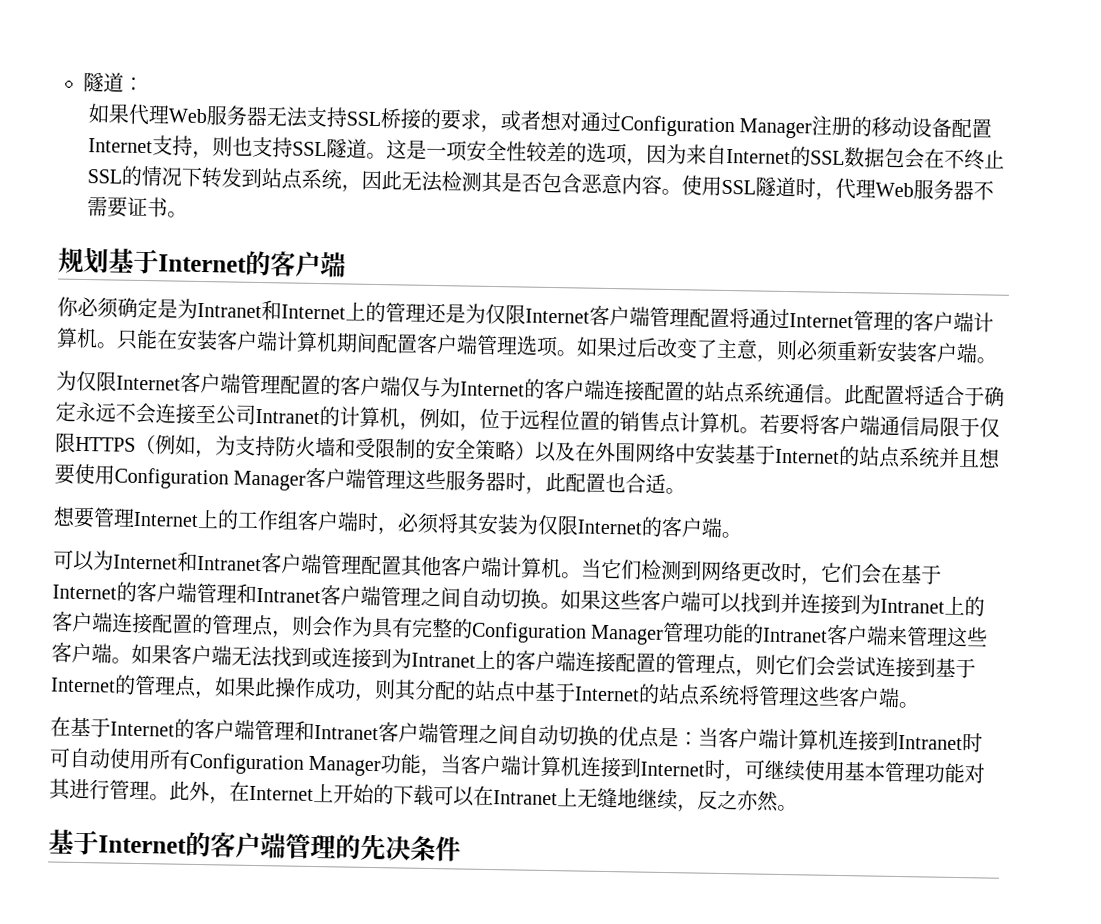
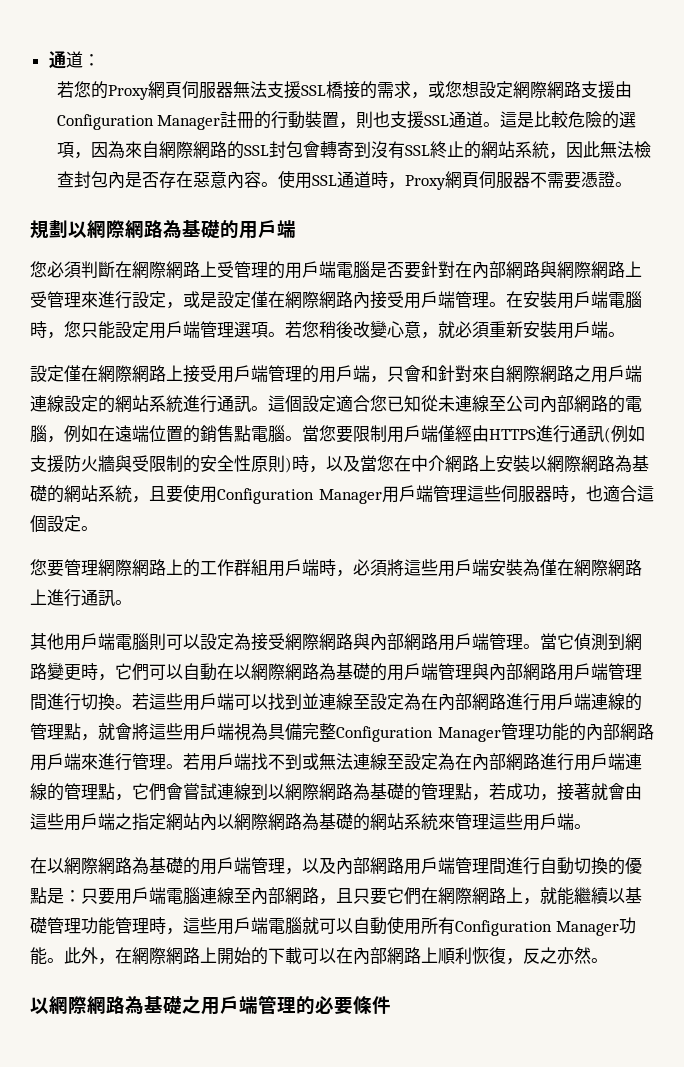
- 隧道：
+ 通道：
- 如果代理Web服务器无法支持SSL桥接的要求，或者想对通过Configuration Manager注册的移动设备配置Internet支持，则也支持SSL隧道。这是一项安全性较差的选项，因为来自Internet的SSL数据包会在不终止SSL的情况下转发到站点系统，因此无法检测其是否包含恶意内容。使用SSL隧道时，代理Web服务器不需要证书。
- 规划基于Internet的客户端
- 你必须确定是为Intranet和Internet上的管理还是为仅限Internet客户端管理配置将通过Internet管理的客户端计算机。只能在安装客户端计算机期间配置客户端管理选项。如果过后改变了主意，则必须重新安装客户端。
- 为仅限Internet客户端管理配置的客户端仅与为Internet的客户端连接配置的站点系统通信。此配置将适合于确定永远不会连接至公司Intranet的计算机，例如，位于远程位置的销售点计算机。若要将客户端通信局限于仅限HTTPS（例如，为支持防火墙和受限制的安全策略）以及在外围网络中安装基于Internet的站点系统并且想要使用Configuration Manager客户端管理这些服务器时，此配置也合适。
- 想要管理Internet上的工作组客户端时，必须将其安装为仅限Internet的客户端。
- 可以为Internet和Intranet客户端管理配置其他客户端计算机。当它们检测到网络更改时，它们会在基于Internet的客户端管理和Intranet客户端管理之间自动切换。如果这些客户端可以找到并连接到为Intranet上的客户端连接配置的管理点，则会作为具有完整的Configuration Manager管理功能的Intranet客户端来管理这些客户端。如果客户端无法找到或连接到为Intranet上的客户端连接配置的管理点，则它们会尝试连接到基于Internet的管理点，如果此操作成功，则其分配的站点中基于Internet的站点系统将管理这些客户端。
- 在基于Internet的客户端管理和Intranet客户端管理之间自动切换的优点是：当客户端计算机连接到Intranet时可自动使用所有Configuration Manager功能，当客户端计算机连接到Internet时，可继续使用基本管理功能对其进行管理。此外，在Internet上开始的下载可以在Intranet上无缝地继续，反之亦然。
- 基于Internet的客户端管理的先决条件
+ 若您的Proxy網頁伺服器無法支援SSL橋接的需求，或您想設定網際網路支援由Configuration Manager註冊的行動裝置，則也支援SSL通道。這是比較危險的選項，因為來自網際網路的SSL封包會轉寄到沒有SSL終止的網站系統，因此無法檢查封包內是否存在惡意內容。使用SSL通道時，Proxy網頁伺服器不需要憑證。
+ 規劃以網際網路為基礎的用戶端
+ 您必須判斷在網際網路上受管理的用戶端電腦是否要針對在內部網路與網際網路上受管理來進行設定，或是設定僅在網際網路內接受用戶端管理。在安裝用戶端電腦時，您只能設定用戶端管理選項。若您稍後改變心意，就必須重新安裝用戶端。
+ 設定僅在網際網路上接受用戶端管理的用戶端，只會和針對來自網際網路之用戶端連線設定的網站系統進行通訊。這個設定適合您已知從未連線至公司內部網路的電腦，例如在遠端位置的銷售點電腦。當您要限制用戶端僅經由HTTPS進行通訊(例如支援防火牆與受限制的安全性原則)時，以及當您在中介網路上安裝以網際網路為基礎的網站系統，且要使用Configuration Manager用戶端管理這些伺服器時，也適合這個設定。
+ 您要管理網際網路上的工作群組用戶端時，必須將這些用戶端安裝為僅在網際網路上進行通訊。
+ 其他用戶端電腦則可以設定為接受網際網路與內部網路用戶端管理。當它偵測到網路變更時，它們可以自動在以網際網路為基礎的用戶端管理與內部網路用戶端管理間進行切換。若這些用戶端可以找到並連線至設定為在內部網路進行用戶端連線的管理點，就會將這些用戶端視為具備完整Configuration Manager管理功能的內部網路用戶端來進行管理。若用戶端找不到或無法連線至設定為在內部網路進行用戶端連線的管理點，它們會嘗試連線到以網際網路為基礎的管理點，若成功，接著就會由這些用戶端之指定網站內以網際網路為基礎的網站系統來管理這些用戶端。
+ 在以網際網路為基礎的用戶端管理，以及內部網路用戶端管理間進行自動切換的優點是：只要用戶端電腦連線至內部網路，且只要它們在網際網路上，就能繼續以基礎管理功能管理時，這些用戶端電腦就可以自動使用所有Configuration Manager功能。此外，在網際網路上開始的下載可以在內部網路上順利恢復，反之亦然。
+ 以網際網路為基礎之用戶端管理的必要條件

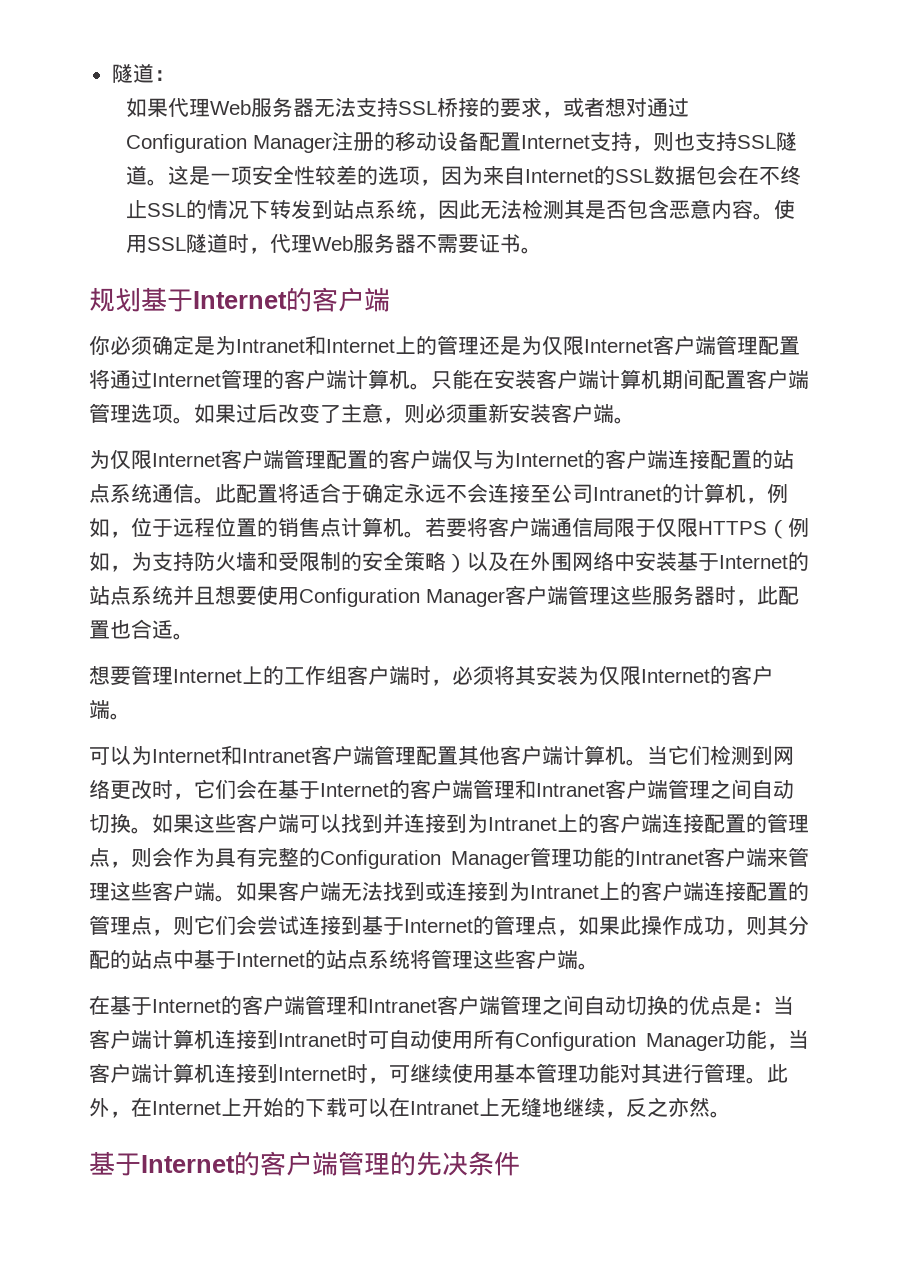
- 通道：
+ 隧道：
- 若您的Proxy網頁伺服器無法支援SSL橋接的需求，或您想設定網際網路支援由Configuration Manager註冊的行動裝置，則也支援SSL通道。這是比較危險的選項，因為來自網際網路的SSL封包會轉寄到沒有SSL終止的網站系統，因此無法檢查封包內是否存在惡意內容。使用SSL通道時，Proxy網頁伺服器不需要憑證。
- 規劃以網際網路為基礎的用戶端
- 您必須判斷在網際網路上受管理的用戶端電腦是否要針對在內部網路與網際網路上受管理來進行設定，或是設定僅在網際網路內接受用戶端管理。在安裝用戶端電腦時，您只能設定用戶端管理選項。若您稍後改變心意，就必須重新安裝用戶端。
- 設定僅在網際網路上接受用戶端管理的用戶端，只會和針對來自網際網路之用戶端連線設定的網站系統進行通訊。這個設定適合您已知從未連線至公司內部網路的電腦，例如在遠端位置的銷售點電腦。當您要限制用戶端僅經由HTTPS進行通訊(例如支援防火牆與受限制的安全性原則)時，以及當您在中介網路上安裝以網際網路為基礎的網站系統，且要使用Configuration Manager用戶端管理這些伺服器時，也適合這個設定。
- 您要管理網際網路上的工作群組用戶端時，必須將這些用戶端安裝為僅在網際網路上進行通訊。
- 其他用戶端電腦則可以設定為接受網際網路與內部網路用戶端管理。當它偵測到網路變更時，它們可以自動在以網際網路為基礎的用戶端管理與內部網路用戶端管理間進行切換。若這些用戶端可以找到並連線至設定為在內部網路進行用戶端連線的管理點，就會將這些用戶端視為具備完整Configuration Manager管理功能的內部網路用戶端來進行管理。若用戶端找不到或無法連線至設定為在內部網路進行用戶端連線的管理點，它們會嘗試連線到以網際網路為基礎的管理點，若成功，接著就會由這些用戶端之指定網站內以網際網路為基礎的網站系統來管理這些用戶端。
- 在以網際網路為基礎的用戶端管理，以及內部網路用戶端管理間進行自動切換的優點是：只要用戶端電腦連線至內部網路，且只要它們在網際網路上，就能繼續以基礎管理功能管理時，這些用戶端電腦就可以自動使用所有Configuration Manager功能。此外，在網際網路上開始的下載可以在內部網路上順利恢復，反之亦然。
- 以網際網路為基礎之用戶端管理的必要條件
+ 如果代理Web服务器无法支持SSL桥接的要求，或者想对通过Configuration Manager注册的移动设备配置Internet支持，则也支持SSL隧道。这是一项安全性较差的选项，因为来自Internet的SSL数据包会在不终止SSL的情况下转发到站点系统，因此无法检测其是否包含恶意内容。使用SSL隧道时，代理Web服务器不需要证书。
+ 规划基于Internet的客户端
+ 你必须确定是为Intranet和Internet上的管理还是为仅限Internet客户端管理配置将通过Internet管理的客户端计算机。只能在安装客户端计算机期间配置客户端管理选项。如果过后改变了主意，则必须重新安装客户端。
+ 为仅限Internet客户端管理配置的客户端仅与为Internet的客户端连接配置的站点系统通信。此配置将适合于确定永远不会连接至公司Intranet的计算机，例如，位于远程位置的销售点计算机。若要将客户端通信局限于仅限HTTPS（例如，为支持防火墙和受限制的安全策略）以及在外围网络中安装基于Internet的站点系统并且想要使用Configuration Manager客户端管理这些服务器时，此配置也合适。
+ 想要管理Internet上的工作组客户端时，必须将其安装为仅限Internet的客户端。
+ 可以为Internet和Intranet客户端管理配置其他客户端计算机。当它们检测到网络更改时，它们会在基于Internet的客户端管理和Intranet客户端管理之间自动切换。如果这些客户端可以找到并连接到为Intranet上的客户端连接配置的管理点，则会作为具有完整的Configuration Manager管理功能的Intranet客户端来管理这些客户端。如果客户端无法找到或连接到为Intranet上的客户端连接配置的管理点，则它们会尝试连接到基于Internet的管理点，如果此操作成功，则其分配的站点中基于Internet的站点系统将管理这些客户端。
+ 在基于Internet的客户端管理和Intranet客户端管理之间自动切换的优点是：当客户端计算机连接到Intranet时可自动使用所有Configuration Manager功能，当客户端计算机连接到Internet时，可继续使用基本管理功能对其进行管理。此外，在Internet上开始的下载可以在Intranet上无缝地继续，反之亦然。
+ 基于Internet的客户端管理的先决条件

